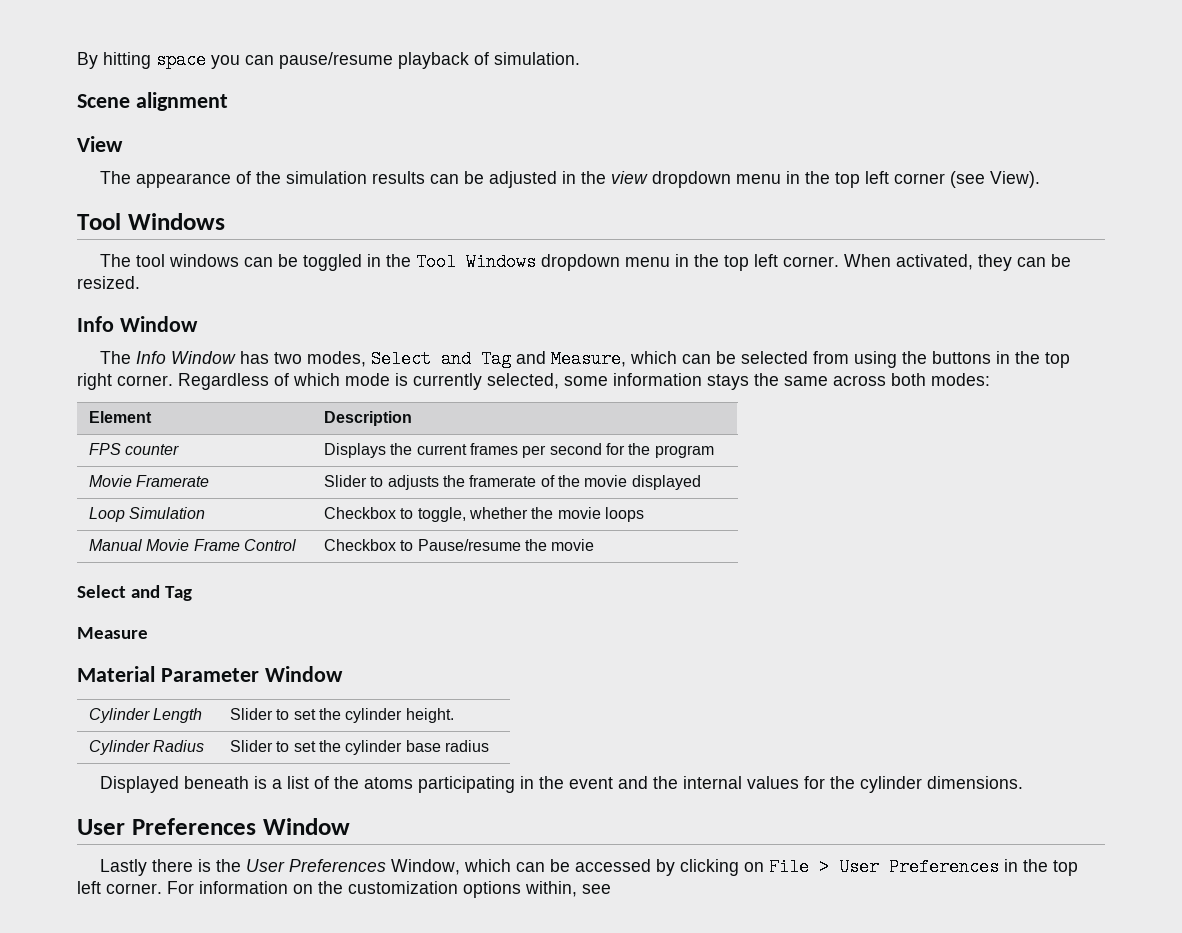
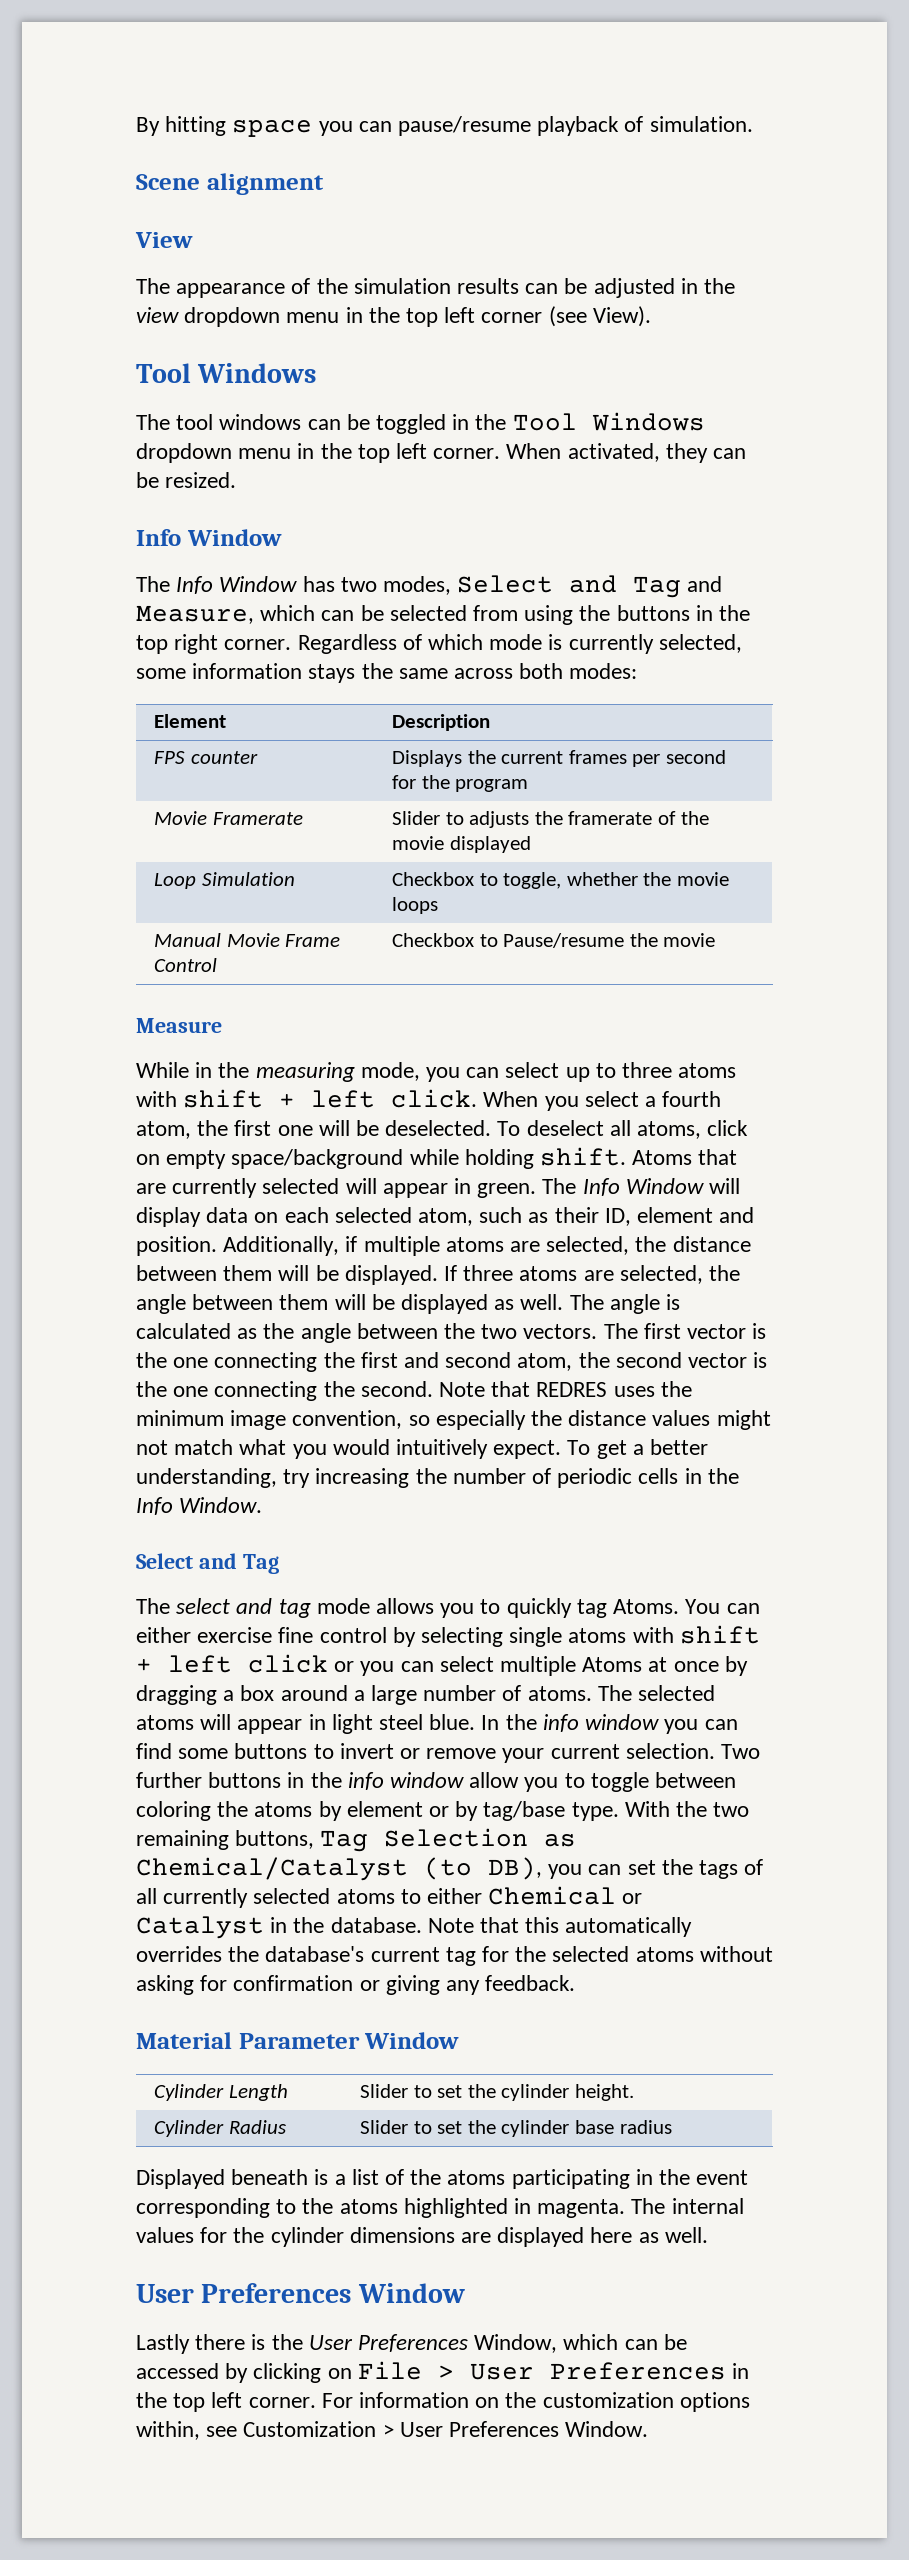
  Manual Movie Frame Control | Checkbox to Pause/resume the movie
+ Measure
+ While in the measuring mode, you can select up to three atoms with shift + left click. When you select a fourth atom, the first one will be deselected. To deselect all atoms, click on empty space/background while holding shift. Atoms that are currently selected will appear in green. The Info Window will display data on each selected atom, such as their ID, element and position. Additionally, if multiple atoms are selected, the distance between them will be displayed. If three atoms are selected, the angle between them will be displayed as well. The angle is calculated as the angle between the two vectors. The first vector is the one connecting the first and second atom, the second vector is the one connecting the second. Note that REDRES uses the minimum image convention, so especially the distance values might not match what you would intuitively expect. To get a better understanding, try increasing the number of periodic cells in the Info Window.
  Select and Tag
- Measure
+ The select and tag mode allows you to quickly tag Atoms. You can either exercise fine control by selecting single atoms with shift + left click or you can select multiple Atoms at once by dragging a box around a large number of atoms. The selected atoms will appear in light steel blue. In the info window you can find some buttons to invert or remove your current selection. Two further buttons in the info window allow you to toggle between coloring the atoms by element or by tag/base type. With the two remaining buttons, Tag Selection as Chemical/Catalyst (to DB), you can set the tags of all currently selected atoms to either Chemical or Catalyst in the database. Note that this automatically overrides the database's current tag for the selected atoms without asking for confirmation or giving any feedback.
- Displayed beneath is a list of the atoms participating in the event and the internal values for the cylinder dimensions.
+ Displayed beneath is a list of the atoms participating in the event corresponding to the atoms highlighted in magenta. The internal values for the cylinder dimensions are displayed here as well.
- For information on the customization options within, see
+ For information on the customization options within, see Customization > User Preferences Window.

